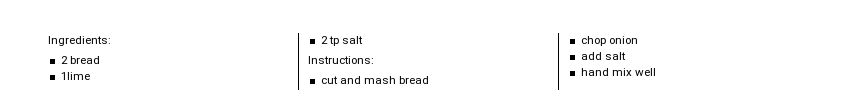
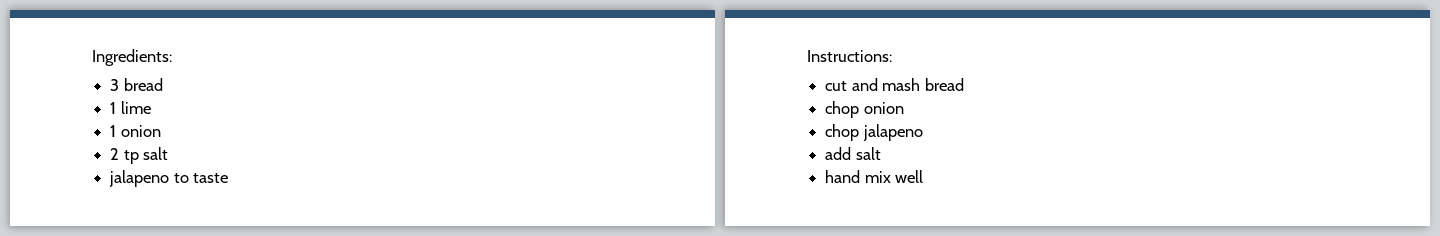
- 2 bread
- 1lime
+ 3 bread
+ 1 lime
+ 1 onion
+ jalapeno to taste
+ chop jalapeno

